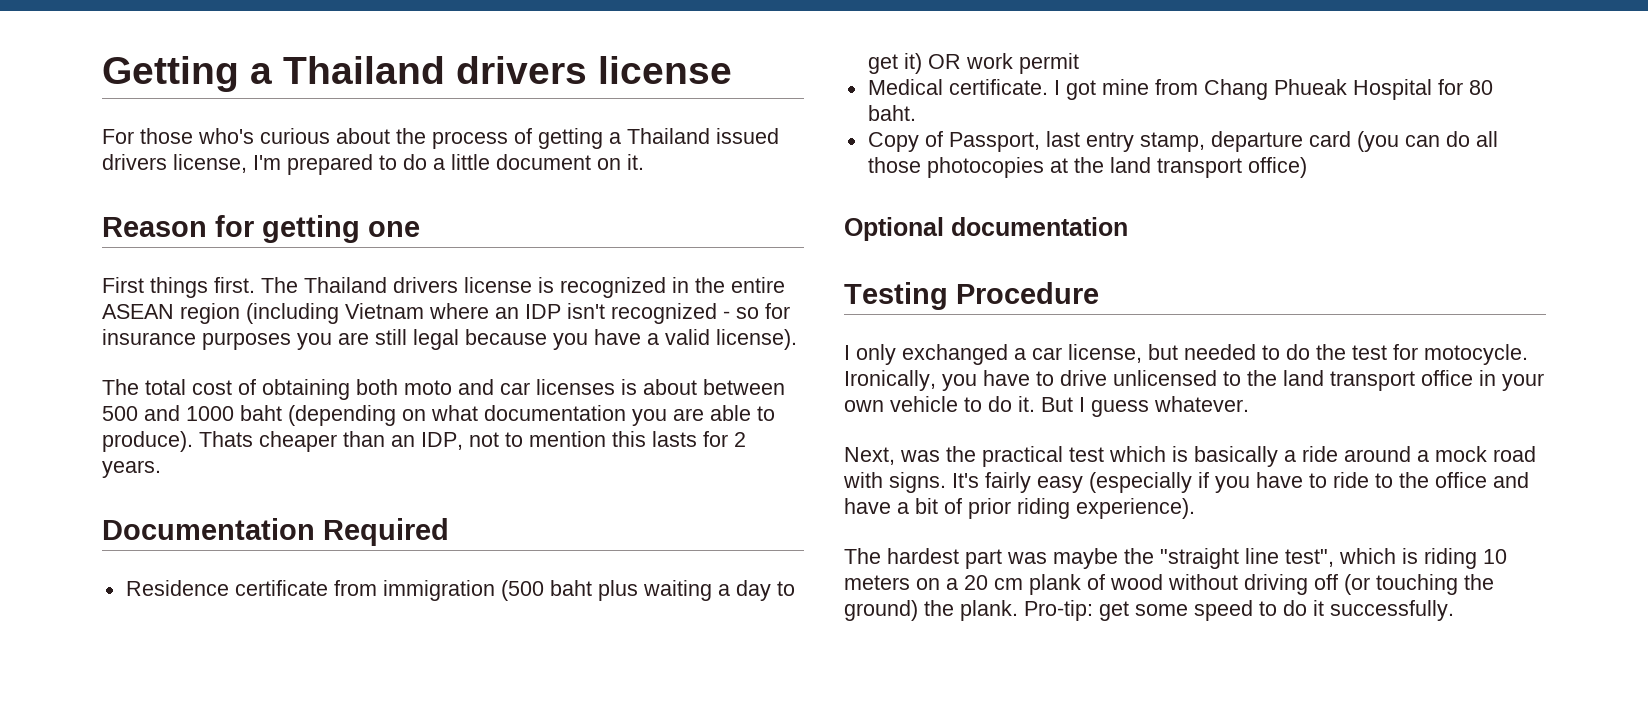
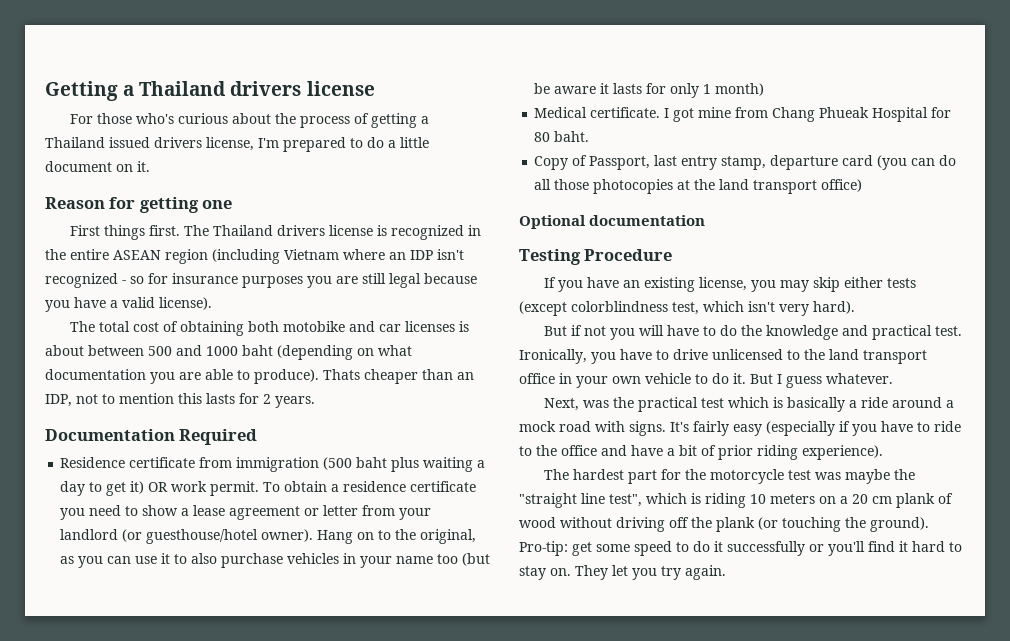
- The total cost of obtaining both moto and car licenses is about between 500 and 1000 baht (depending on what documentation you are able to produce).
+ The total cost of obtaining both motobike and car licenses is about between 500 and 1000 baht (depending on what documentation you are able to produce).
- Residence certificate from immigration (500 baht plus waiting a day to get it) OR work permit
+ Residence certificate from immigration (500 baht plus waiting a day to get it) OR work permit. To obtain a residence certificate you need to show a lease agreement or letter from your landlord (or guesthouse/hotel owner). Hang on to the original, as you can use it to also purchase vehicles in your name too (but be aware it lasts for only 1 month)
- I only exchanged a car license, but needed to do the test for motocycle.
+ If you have an existing license, you may skip either tests (except colorblindness test, which isn't very hard).
+ But if not you will have to do the knowledge and practical test.
- The hardest part was maybe the "straight line test", which is riding 10 meters on a 20 cm plank of wood without driving off (or touching the ground) the plank.
+ The hardest part for the motorcycle test was maybe the "straight line test", which is riding 10 meters on a 20 cm plank of wood without driving off the plank (or touching the ground).
- Pro-tip: get some speed to do it successfully.
+ Pro-tip: get some speed to do it successfully or you'll find it hard to stay on. They let you try again.

